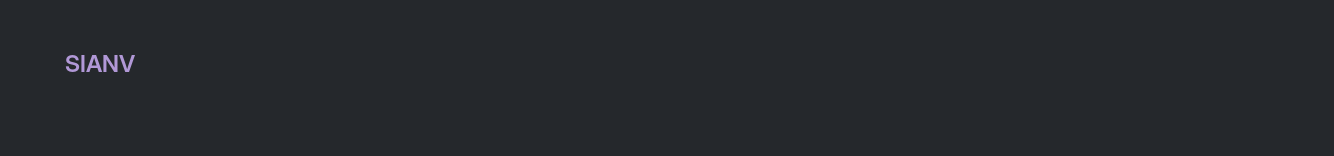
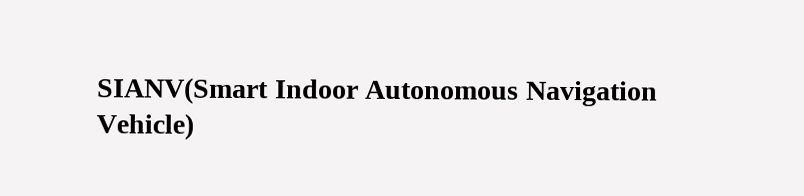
- SIANV
+ SIANV(Smart Indoor Autonomous Navigation Vehicle)

